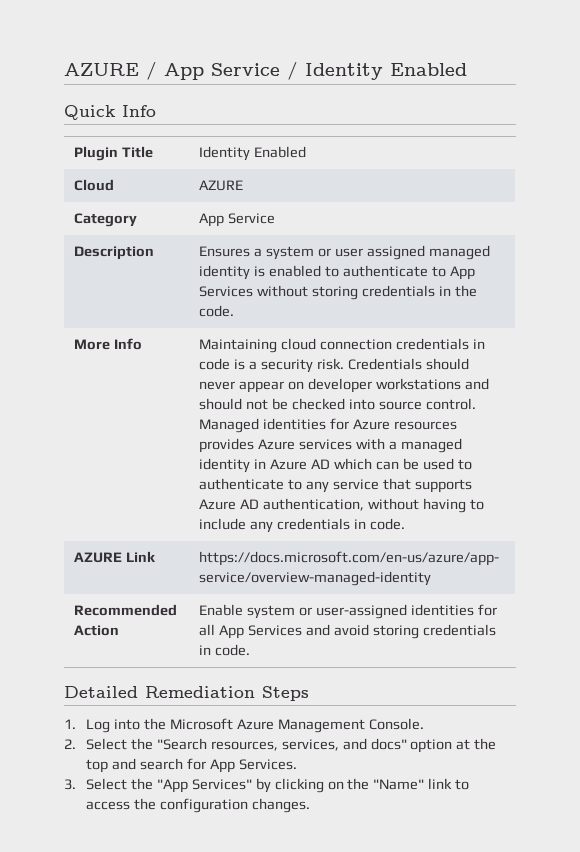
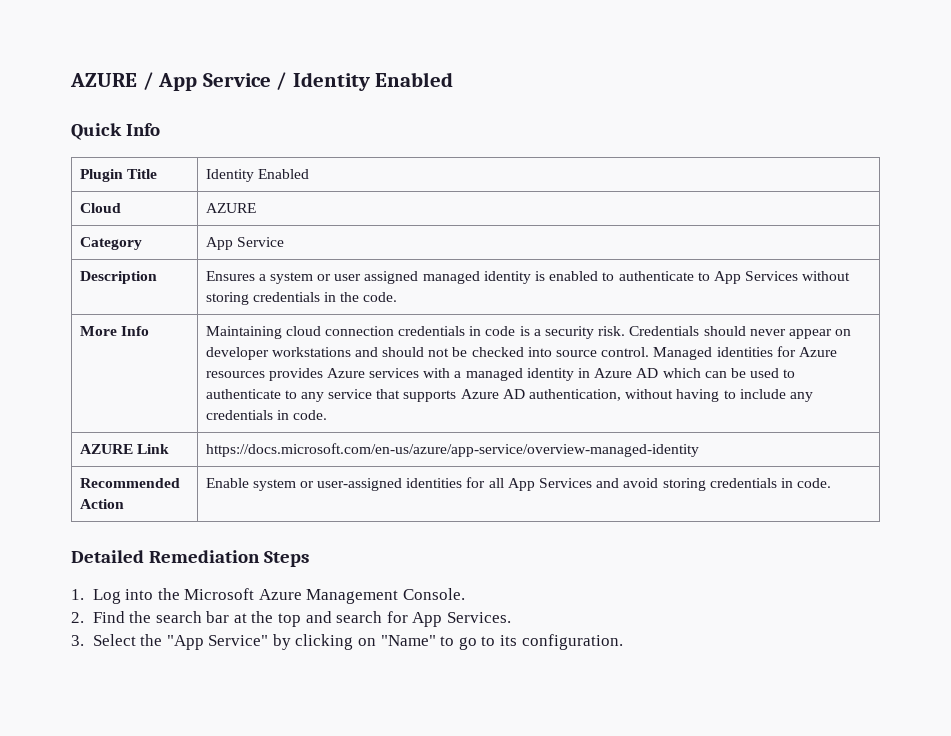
- 2. Select the "Search resources, services, and docs" option at the top and search for App Services.
+ 2. Find the search bar at the top and search for App Services.
- 3. Select the "App Services" by clicking on the "Name" link to access the configuration changes.
+ 3. Select the "App Service" by clicking on "Name" to go to its configuration.

